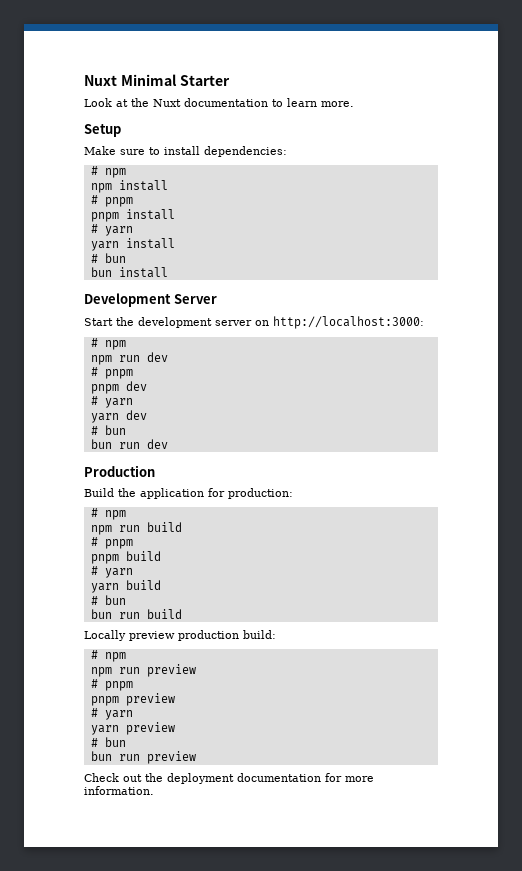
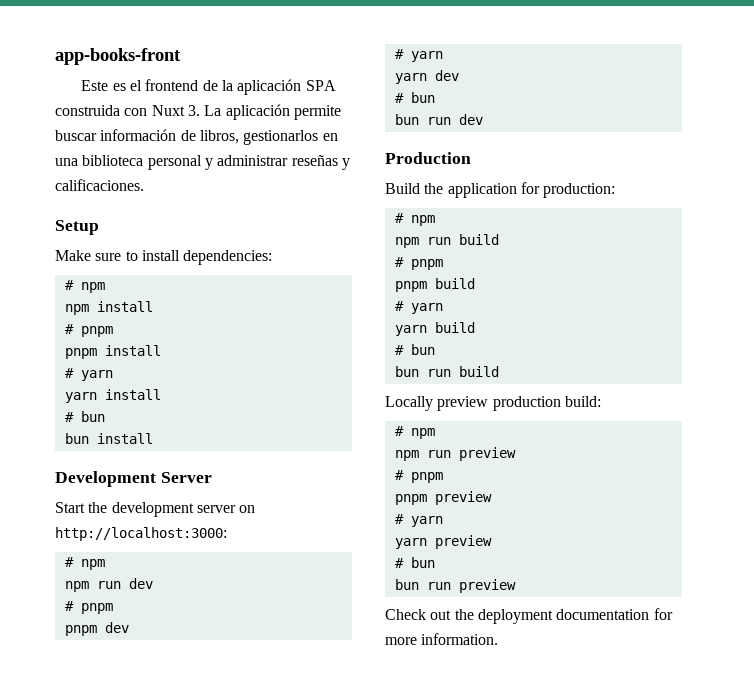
- Nuxt Minimal Starter
- Look at the Nuxt documentation to learn more.
+ app-books-front
+ Este es el frontend de la aplicación SPA construida con Nuxt 3. La aplicación permite buscar información de libros, gestionarlos en una biblioteca personal y administrar reseñas y calificaciones.

